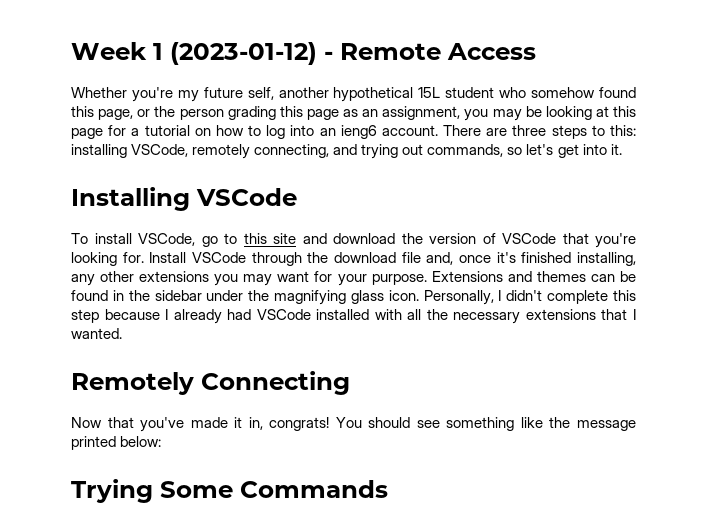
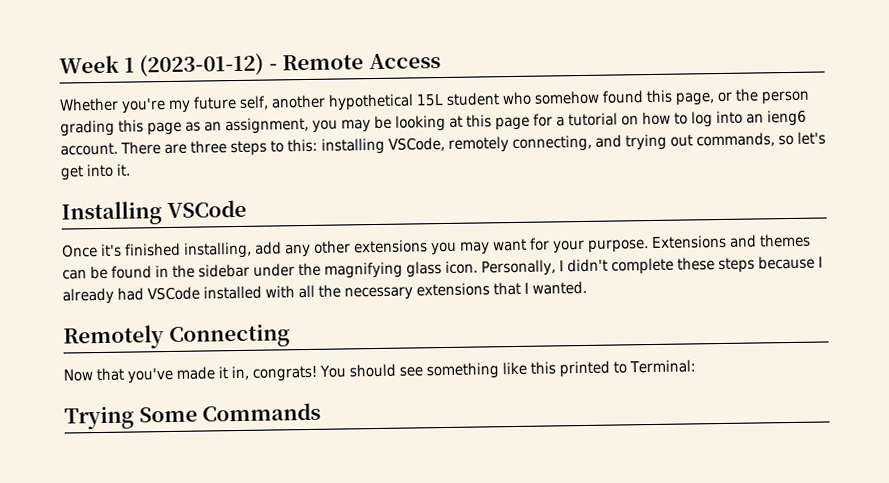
- To install VSCode, go to this site and download the version of VSCode that you're looking for. Install VSCode through the download file and, once it's finished installing, any other extensions you may want for your purpose.
+ Once it's finished installing, add any other extensions you may want for your purpose.
- Personally, I didn't complete this step because I already had VSCode installed with all the necessary extensions that I wanted.
+ Personally, I didn't complete these steps because I already had VSCode installed with all the necessary extensions that I wanted.
- You should see something like the message printed below:
+ You should see something like this printed to Terminal:

